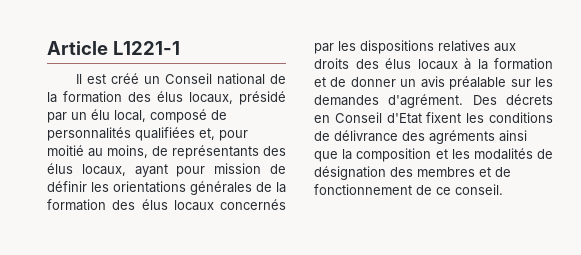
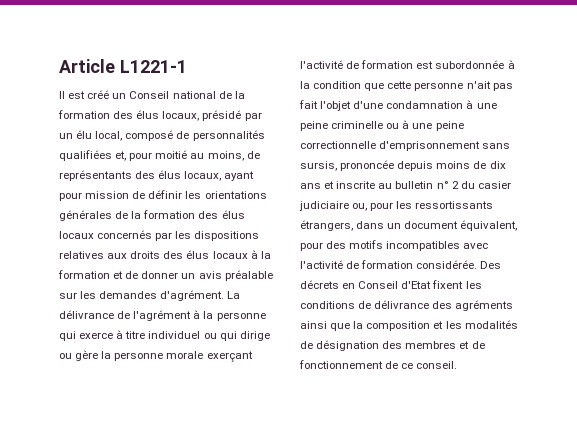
+ La délivrance de l'agrément à la personne qui exerce à titre individuel ou qui dirige ou gère la personne morale exerçant l'activité de formation est subordonnée à la condition que cette personne n'ait pas fait l'objet d'une condamnation à une peine criminelle ou à une peine correctionnelle d'emprisonnement sans sursis, prononcée depuis moins de dix ans et inscrite au bulletin n° 2 du casier judiciaire ou, pour les ressortissants étrangers, dans un document équivalent, pour des motifs incompatibles avec l'activité de formation considérée.

